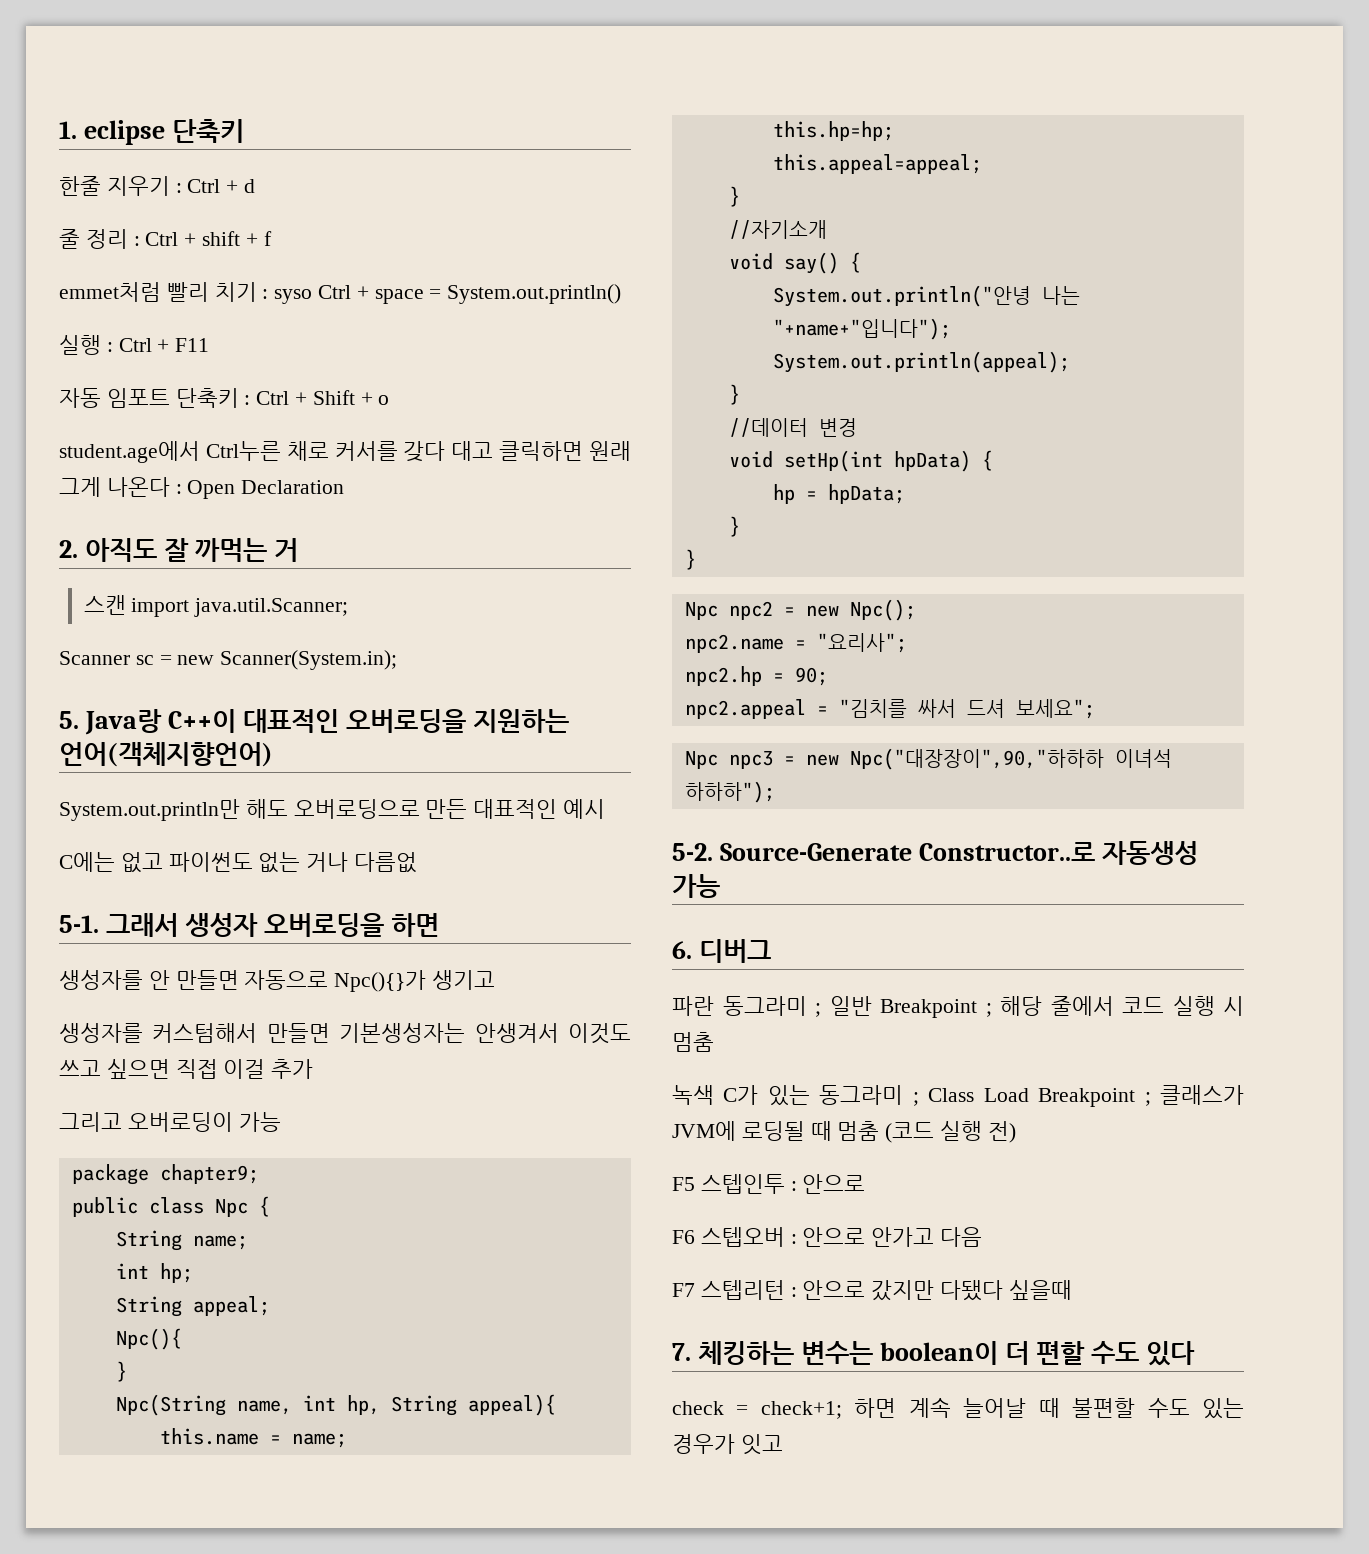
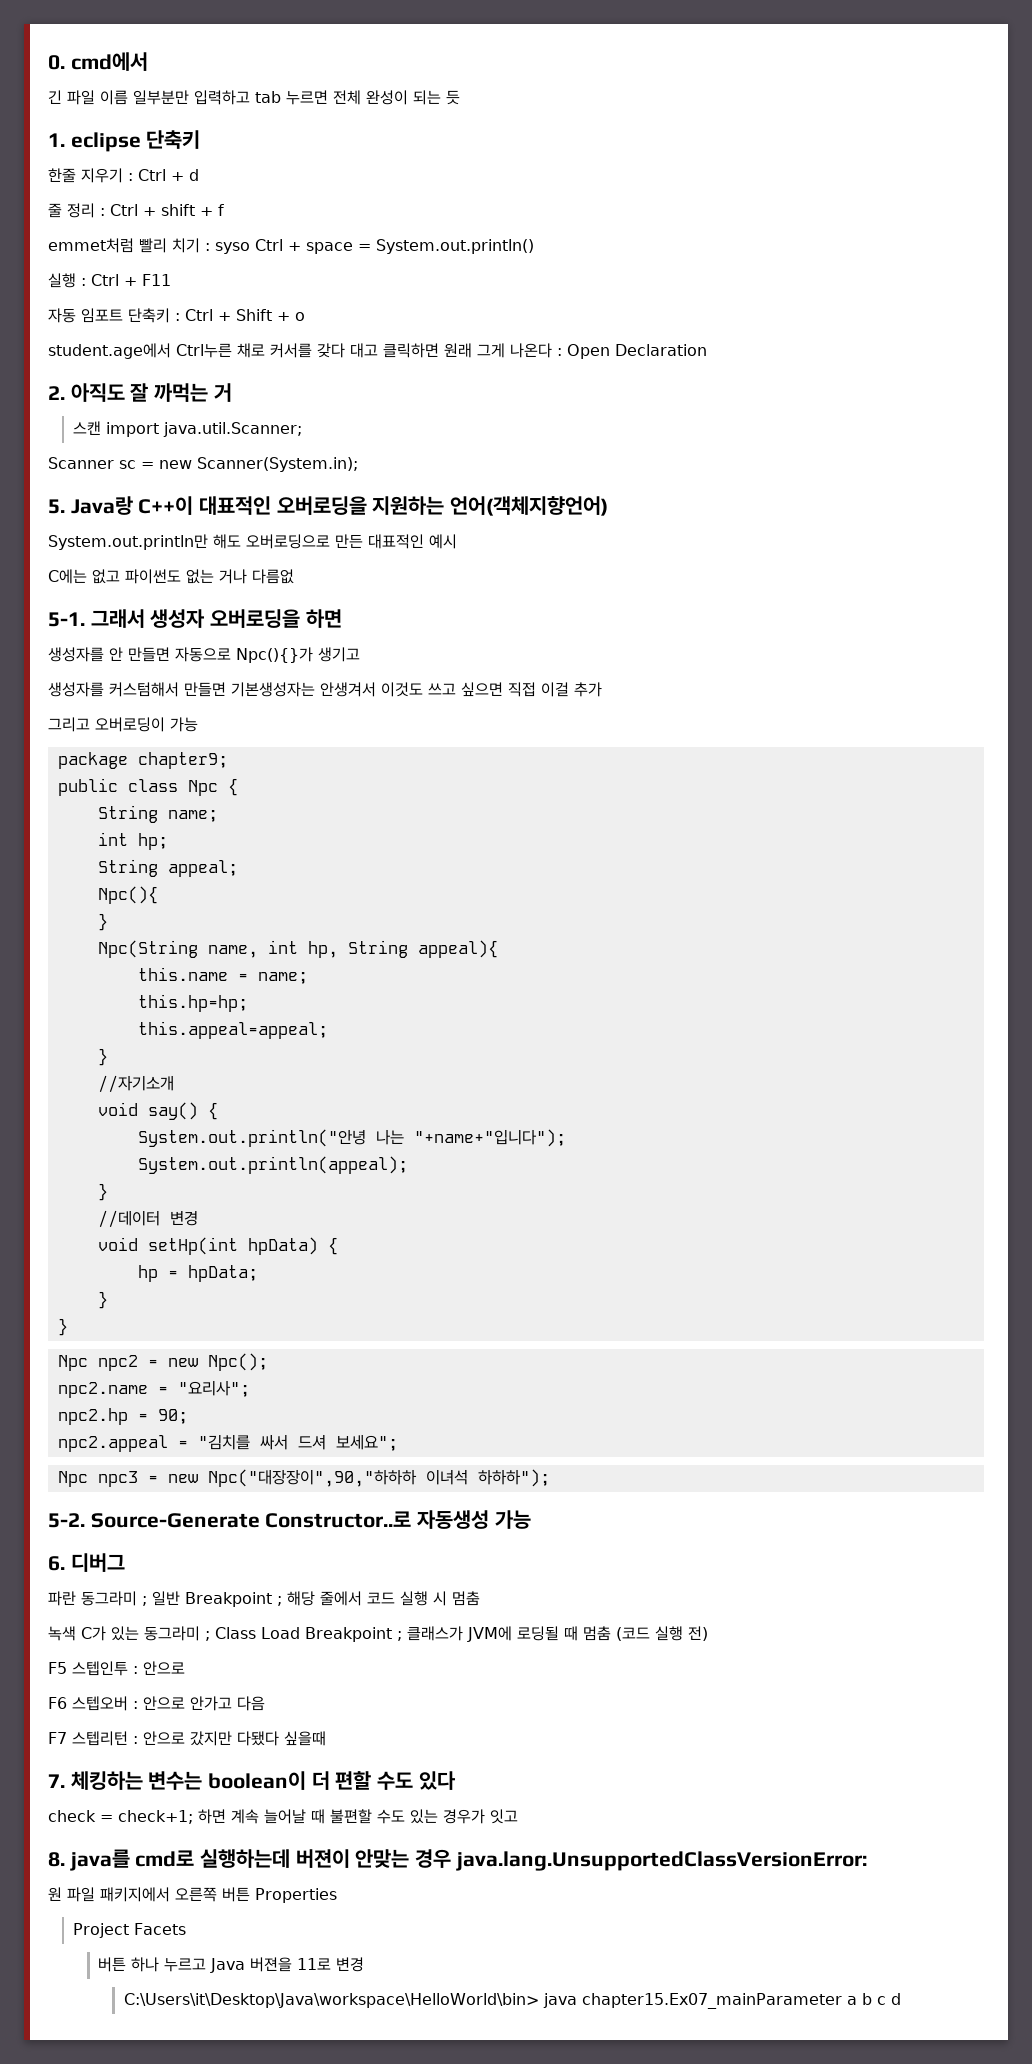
+ 0. cmd에서
+ 긴 파일 이름 일부분만 입력하고 tab 누르면 전체 완성이 되는 듯
+ 8. java를 cmd로 실행하는데 버젼이 안맞는 경우 java.lang.UnsupportedClassVersionError:
+ 원 파일 패키지에서 오른쪽 버튼 Properties
+ Project Facets
+ 버튼 하나 누르고 Java 버젼을 11로 변경
+ C:\Users\it\Desktop\Java\workspace\HelloWorld\bin> java chapter15.Ex07_mainParameter a b c d

